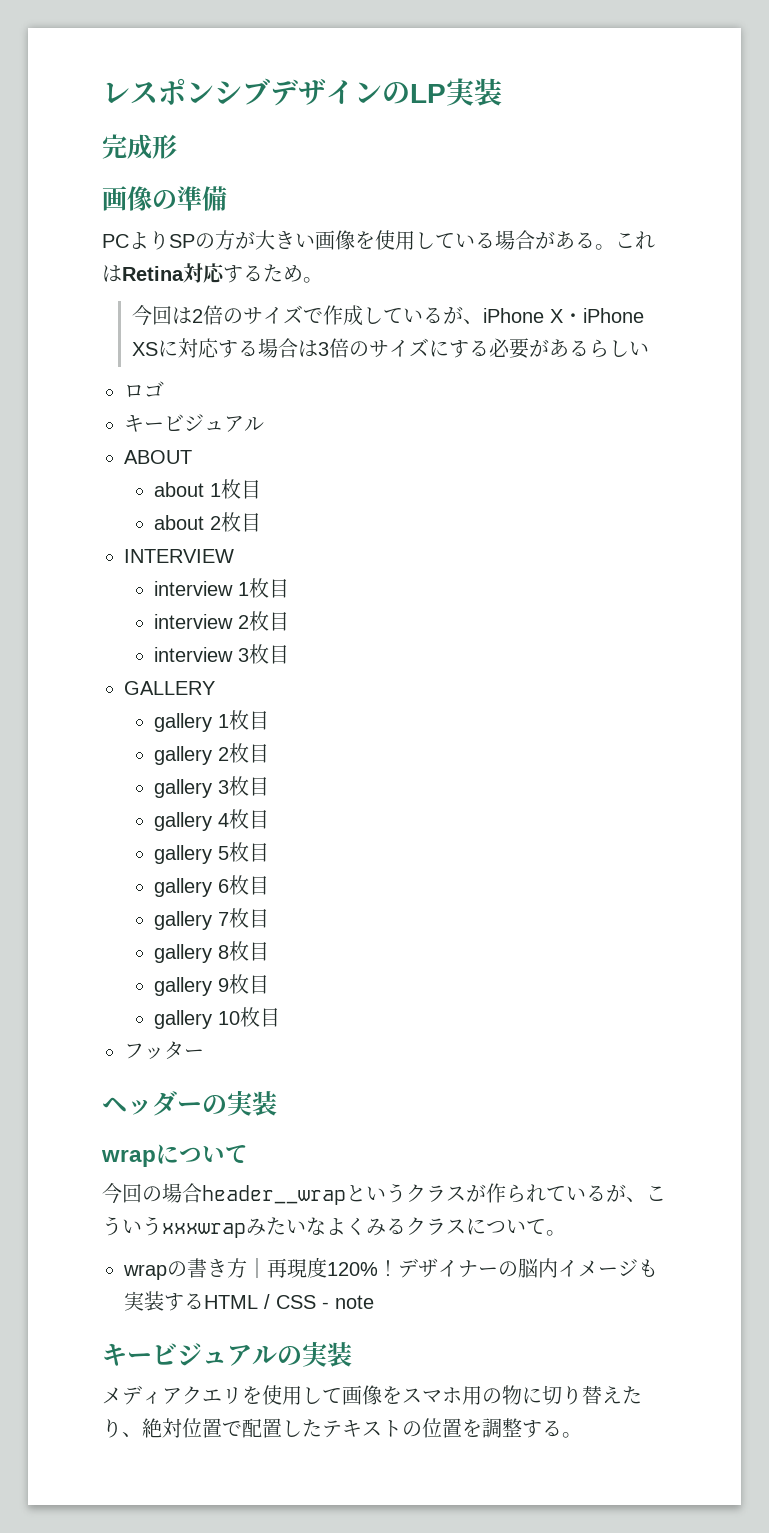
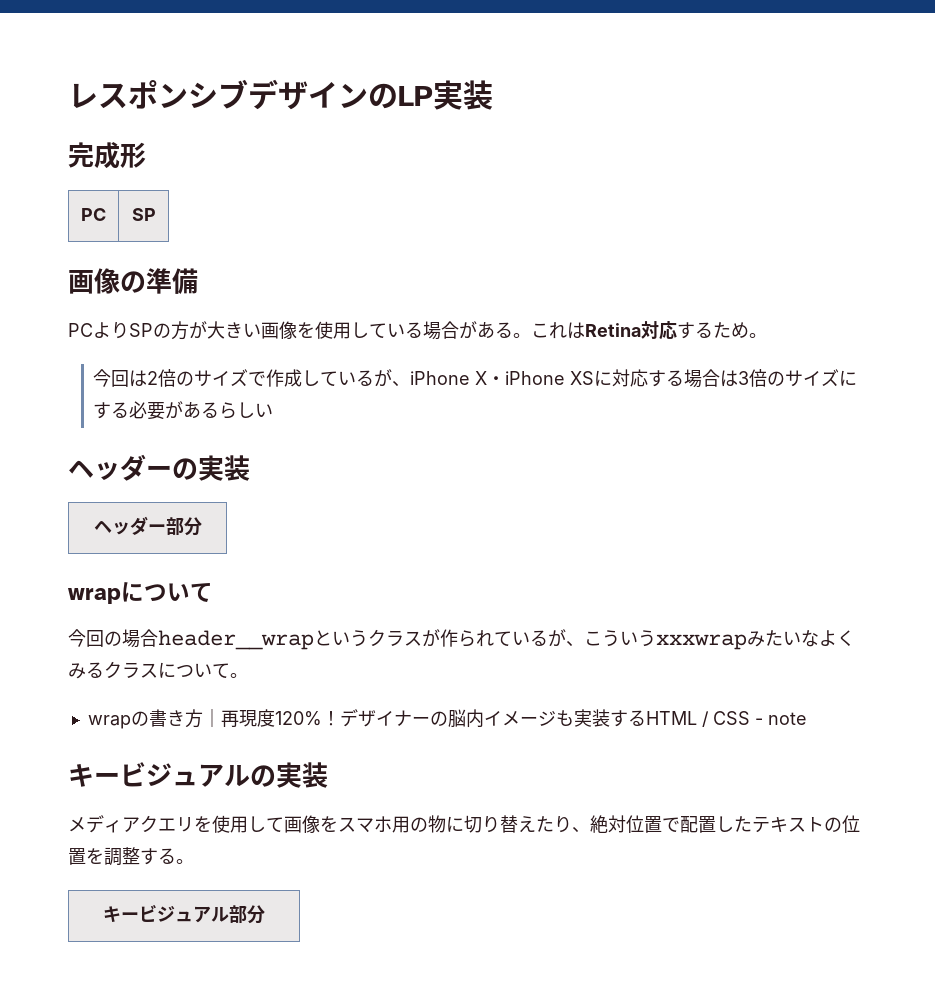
+ PC | SP
- ロゴ
- キービジュアル
- ABOUT
- about 1枚目
- about 2枚目
- INTERVIEW
- interview 1枚目
- interview 2枚目
- interview 3枚目
- GALLERY
- gallery 1枚目
- gallery 2枚目
- gallery 3枚目
- gallery 4枚目
- gallery 5枚目
- gallery 6枚目
- gallery 7枚目
- gallery 8枚目
- gallery 9枚目
- gallery 10枚目
- フッター
+ ヘッダー部分
+ キービジュアル部分

